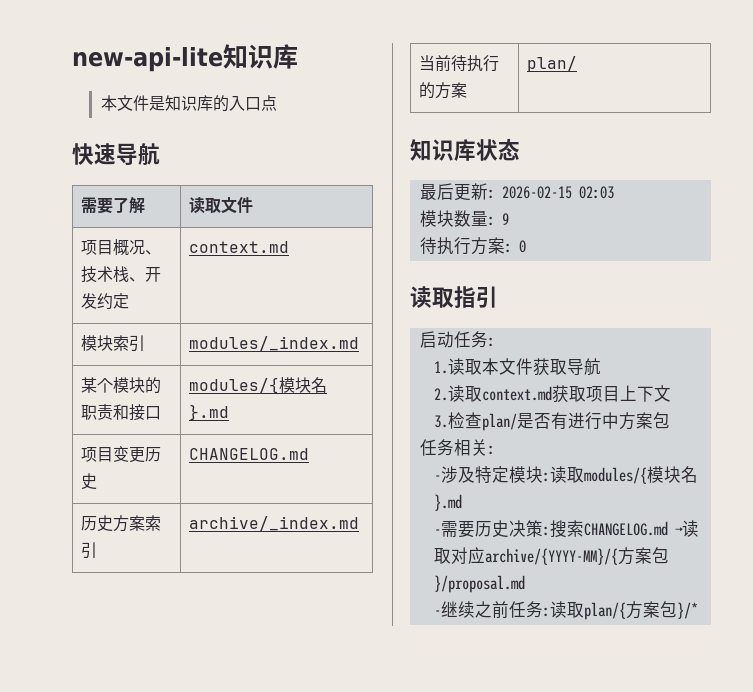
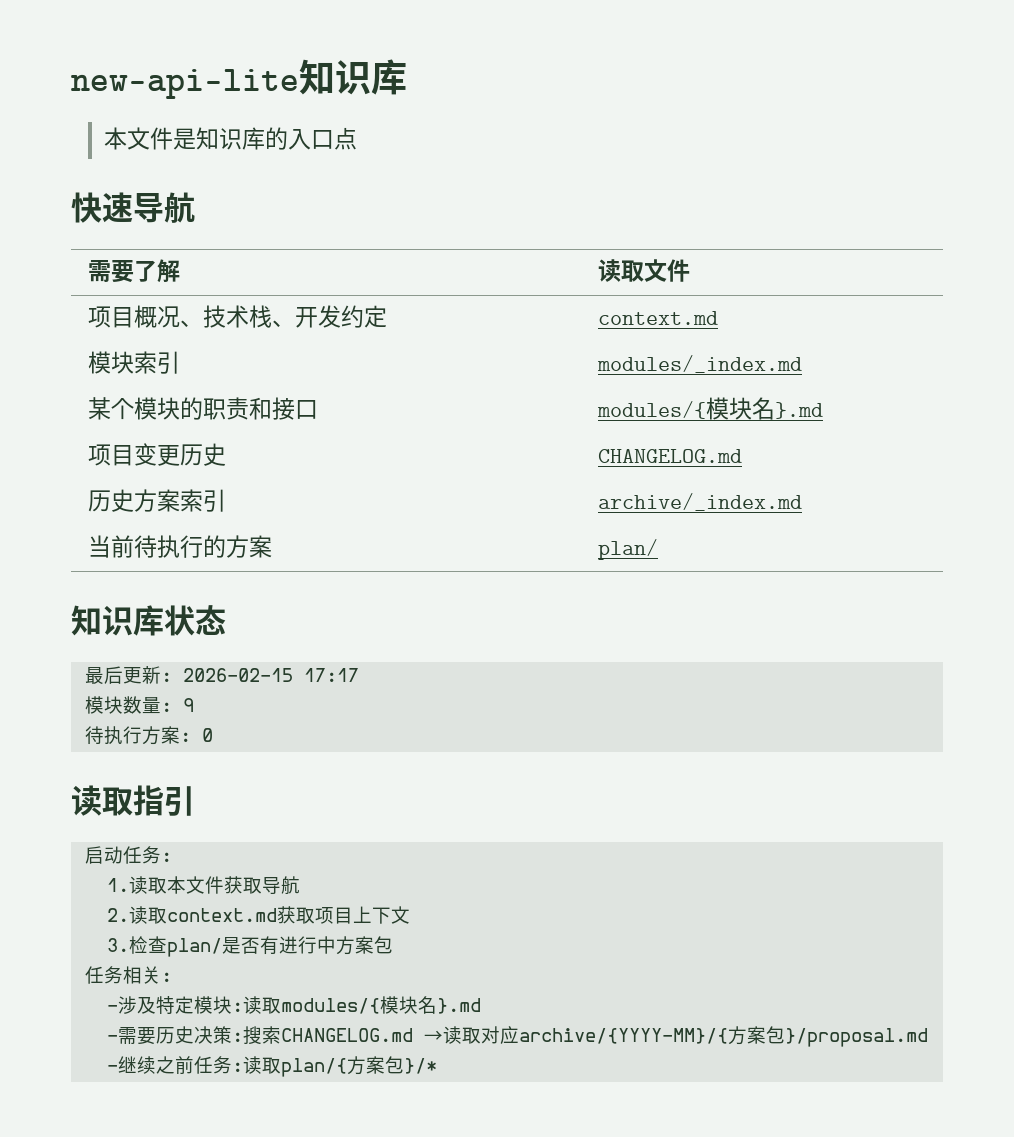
- 最后更新: 2026-02-15 02:03
+ 最后更新: 2026-02-15 17:17

